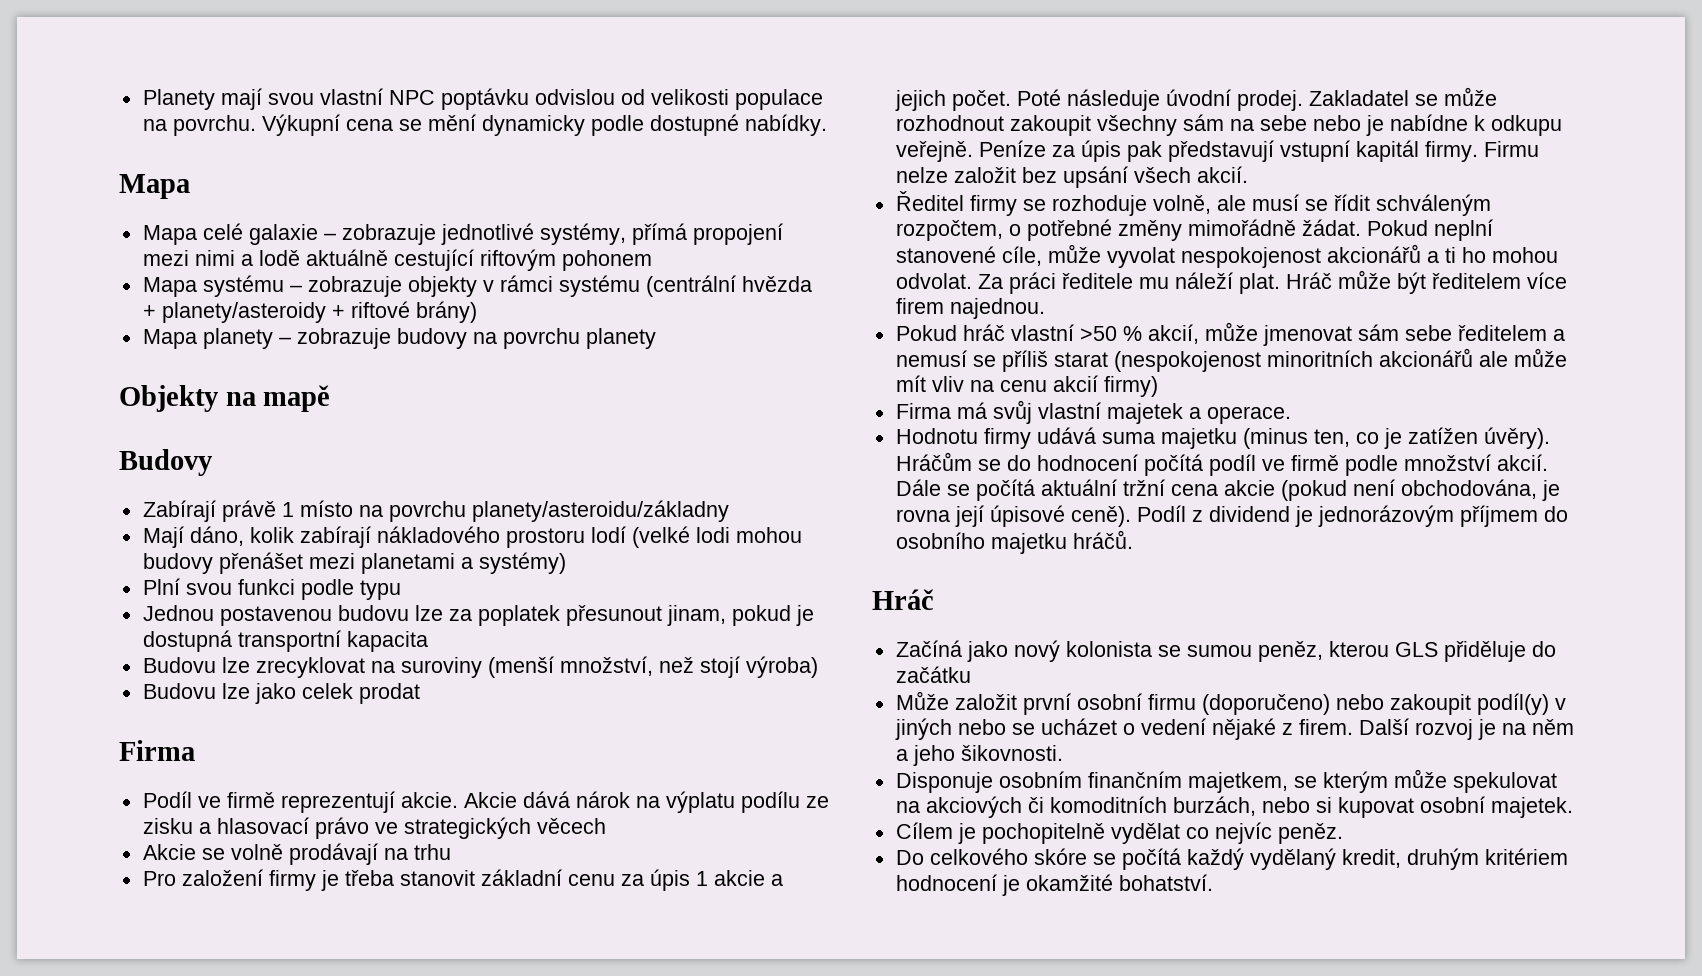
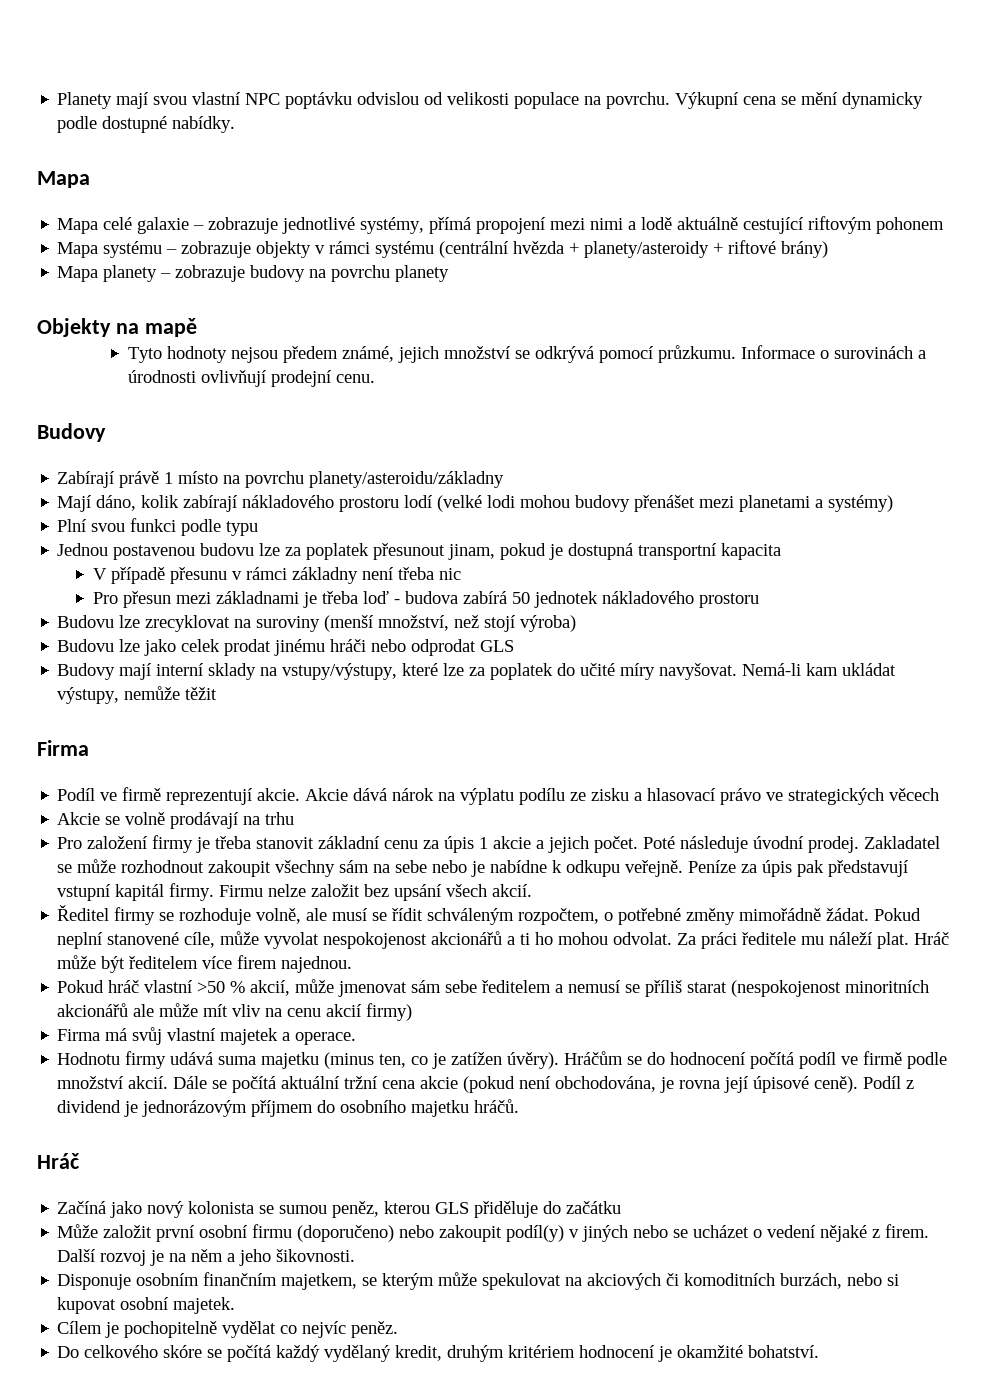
+ Tyto hodnoty nejsou předem známé, jejich množství se odkrývá pomocí průzkumu. Informace o surovinách a úrodnosti ovlivňují prodejní cenu.
+ V případě přesunu v rámci základny není třeba nic
+ Pro přesun mezi základnami je třeba loď - budova zabírá 50 jednotek nákladového prostoru
- Budovu lze jako celek prodat
+ Budovu lze jako celek prodat jinému hráči nebo odprodat GLS
+ Budovy mají interní sklady na vstupy/výstupy, které lze za poplatek do učité míry navyšovat. Nemá-li kam ukládat výstupy, nemůže těžit

